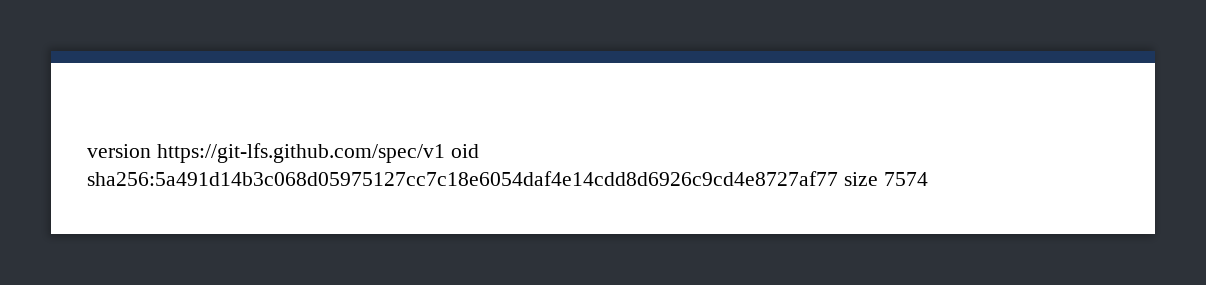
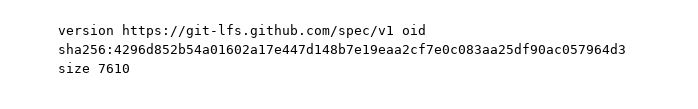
- version https://git-lfs.github.com/spec/v1 oid sha256:5a491d14b3c068d05975127cc7c18e6054daf4e14cdd8d6926c9cd4e8727af77 size 7574
+ version https://git-lfs.github.com/spec/v1 oid sha256:4296d852b54a01602a17e447d148b7e19eaa2cf7e0c083aa25df90ac057964d3 size 7610

